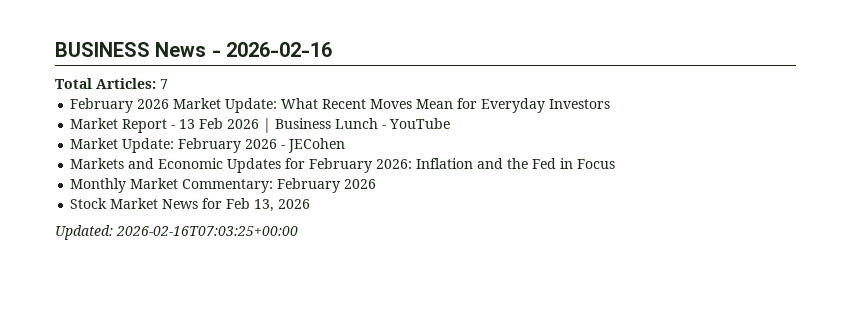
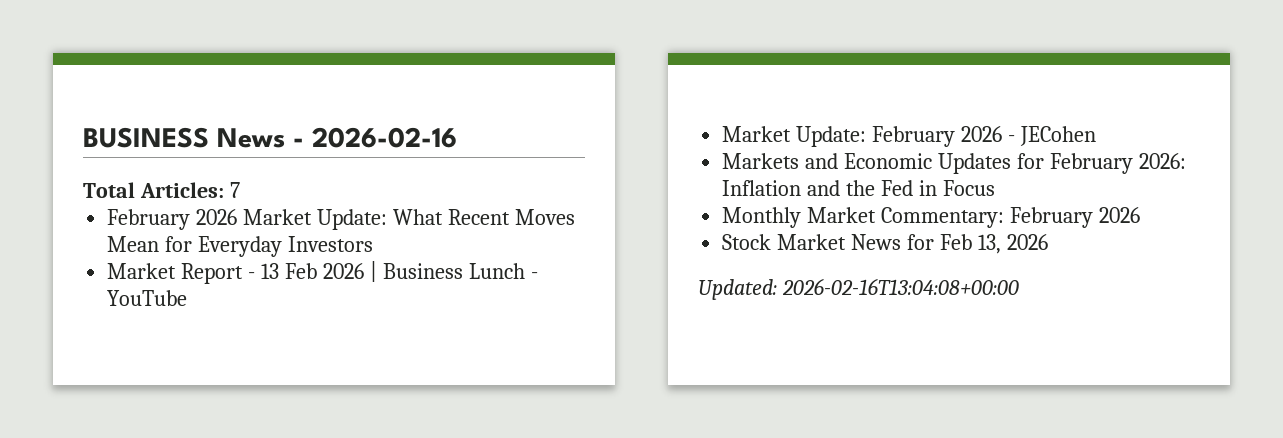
- Updated: 2026-02-16T07:03:25+00:00
+ Updated: 2026-02-16T13:04:08+00:00

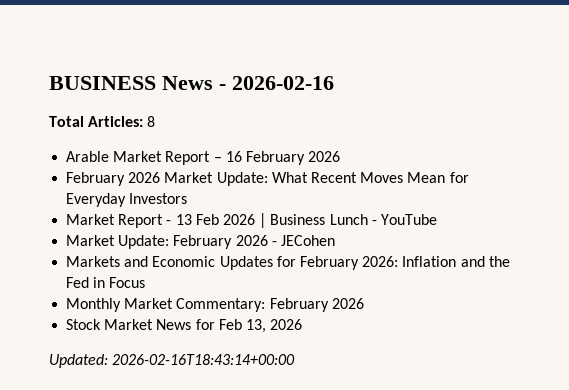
- Total Articles: 7
+ Total Articles: 8
+ Arable Market Report – 16 February 2026
- Updated: 2026-02-16T13:04:08+00:00
+ Updated: 2026-02-16T18:43:14+00:00

